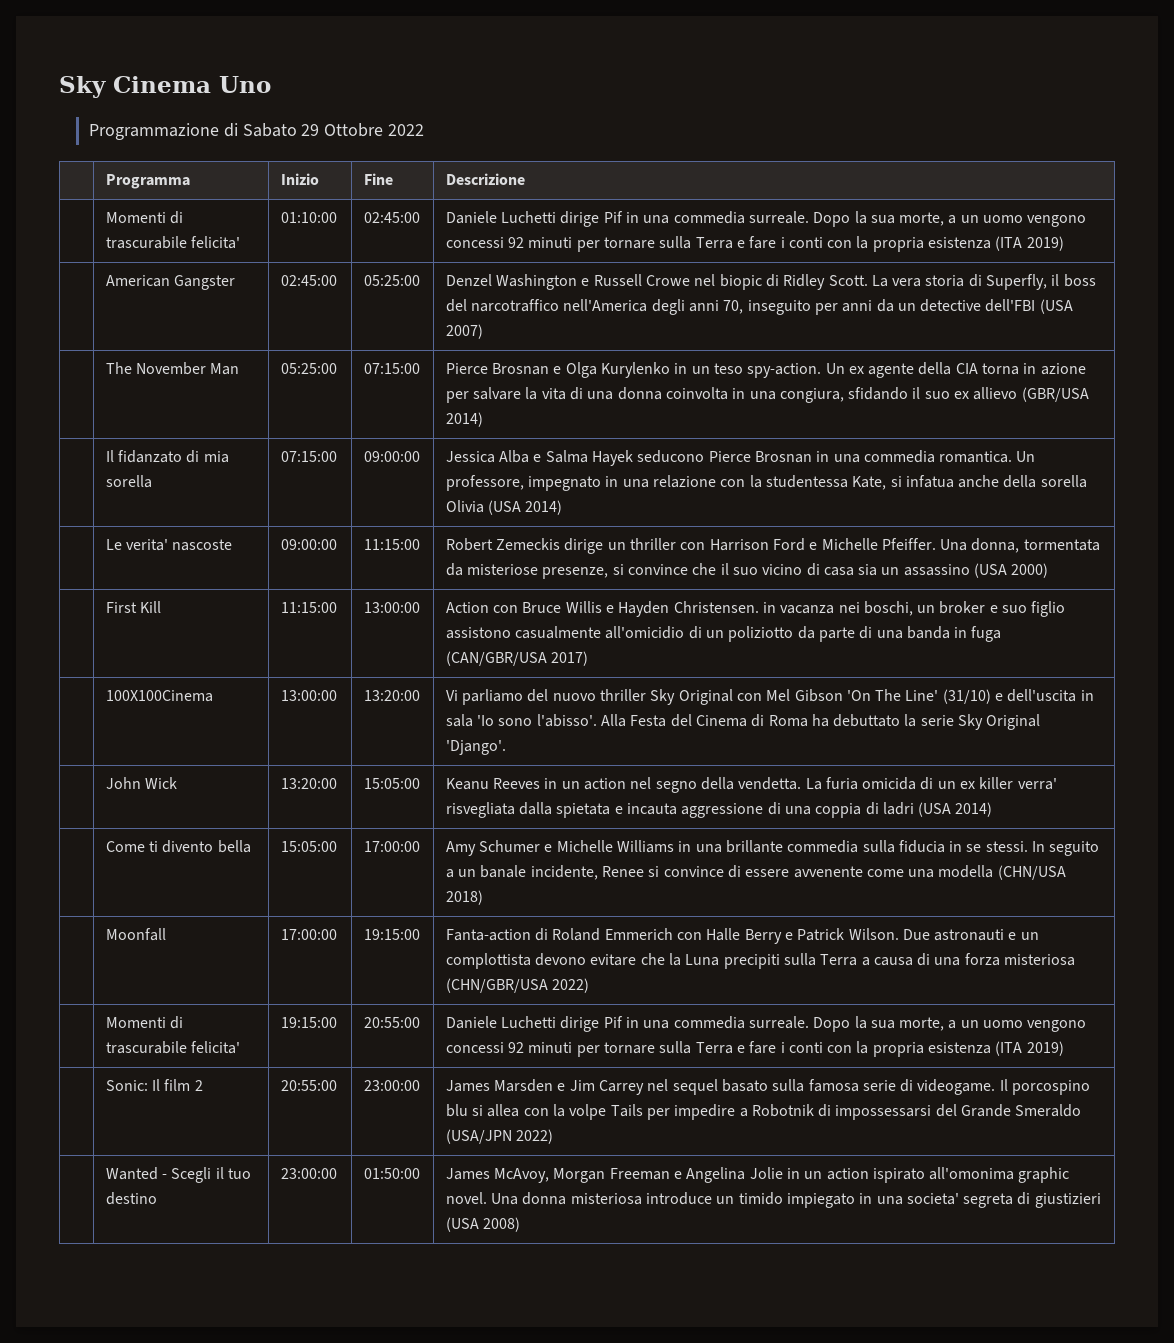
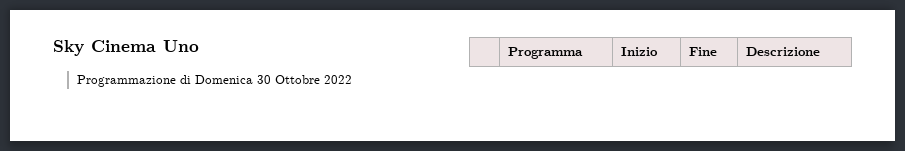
- Programmazione di Sabato 29 Ottobre 2022
+ Programmazione di Domenica 30 Ottobre 2022
- | Momenti di trascurabile felicita' | 01:10:00 | 02:45:00 | Daniele Luchetti dirige Pif in una commedia surreale. Dopo la sua morte, a un uomo vengono concessi 92 minuti per tornare sulla Terra e fare i conti con la propria esistenza (ITA 2019)
- | American Gangster | 02:45:00 | 05:25:00 | Denzel Washington e Russell Crowe nel biopic di Ridley Scott. La vera storia di Superfly, il boss del narcotraffico nell'America degli anni 70, inseguito per anni da un detective dell'FBI (USA 2007)
- | The November Man | 05:25:00 | 07:15:00 | Pierce Brosnan e Olga Kurylenko in un teso spy-action. Un ex agente della CIA torna in azione per salvare la vita di una donna coinvolta in una congiura, sfidando il suo ex allievo (GBR/USA 2014)
- | Il fidanzato di mia sorella | 07:15:00 | 09:00:00 | Jessica Alba e Salma Hayek seducono Pierce Brosnan in una commedia romantica. Un professore, impegnato in una relazione con la studentessa Kate, si infatua anche della sorella Olivia (USA 2014)
- | Le verita' nascoste | 09:00:00 | 11:15:00 | Robert Zemeckis dirige un thriller con Harrison Ford e Michelle Pfeiffer. Una donna, tormentata da misteriose presenze, si convince che il suo vicino di casa sia un assassino (USA 2000)
- | First Kill | 11:15:00 | 13:00:00 | Action con Bruce Willis e Hayden Christensen. in vacanza nei boschi, un broker e suo figlio assistono casualmente all'omicidio di un poliziotto da parte di una banda in fuga (CAN/GBR/USA 2017)
- | 100X100Cinema | 13:00:00 | 13:20:00 | Vi parliamo del nuovo thriller Sky Original con Mel Gibson 'On The Line' (31/10) e dell'uscita in sala 'Io sono l'abisso'. Alla Festa del Cinema di Roma ha debuttato la serie Sky Original 'Django'.
- | John Wick | 13:20:00 | 15:05:00 | Keanu Reeves in un action nel segno della vendetta. La furia omicida di un ex killer verra' risvegliata dalla spietata e incauta aggressione di una coppia di ladri (USA 2014)
- | Come ti divento bella | 15:05:00 | 17:00:00 | Amy Schumer e Michelle Williams in una brillante commedia sulla fiducia in se stessi. In seguito a un banale incidente, Renee si convince di essere avvenente come una modella (CHN/USA 2018)
- | Moonfall | 17:00:00 | 19:15:00 | Fanta-action di Roland Emmerich con Halle Berry e Patrick Wilson. Due astronauti e un complottista devono evitare che la Luna precipiti sulla Terra a causa di una forza misteriosa (CHN/GBR/USA 2022)
- | Momenti di trascurabile felicita' | 19:15:00 | 20:55:00 | Daniele Luchetti dirige Pif in una commedia surreale. Dopo la sua morte, a un uomo vengono concessi 92 minuti per tornare sulla Terra e fare i conti con la propria esistenza (ITA 2019)
- | Sonic: Il film 2 | 20:55:00 | 23:00:00 | James Marsden e Jim Carrey nel sequel basato sulla famosa serie di videogame. Il porcospino blu si allea con la volpe Tails per impedire a Robotnik di impossessarsi del Grande Smeraldo (USA/JPN 2022)
- | Wanted - Scegli il tuo destino | 23:00:00 | 01:50:00 | James McAvoy, Morgan Freeman e Angelina Jolie in un action ispirato all'omonima graphic novel. Una donna misteriosa introduce un timido impiegato in una societa' segreta di giustizieri (USA 2008)

